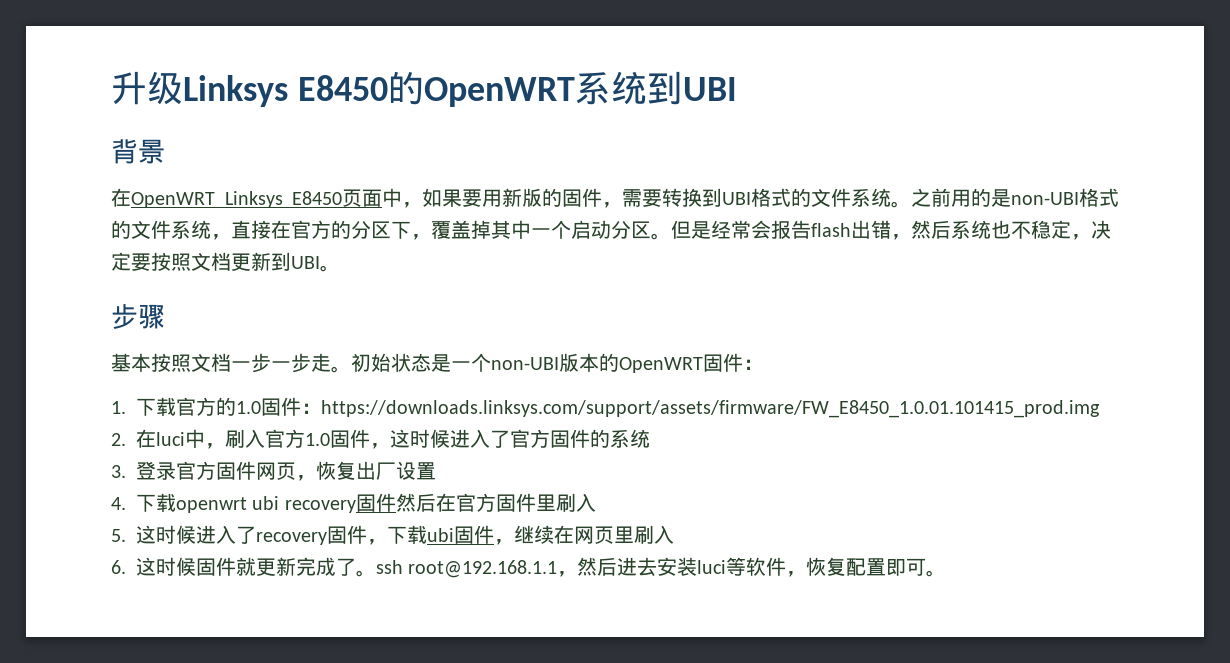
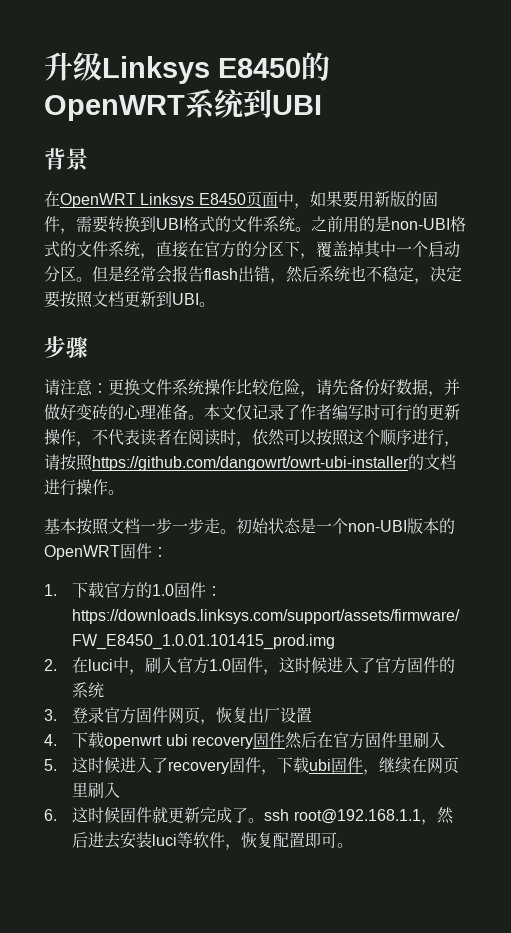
+ 请注意：更换文件系统操作比较危险，请先备份好数据，并做好变砖的心理准备。本文仅记录了作者编写时可行的更新操作，不代表读者在阅读时，依然可以按照这个顺序进行，请按照https://github.com/dangowrt/owrt-ubi-installer的文档进行操作。

